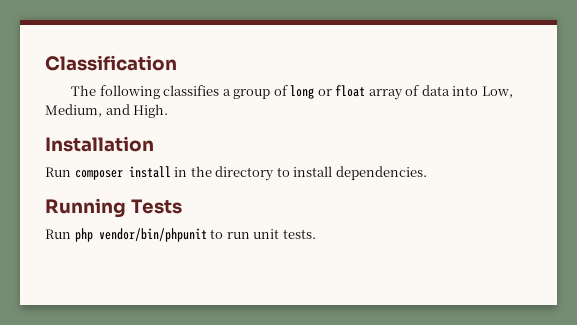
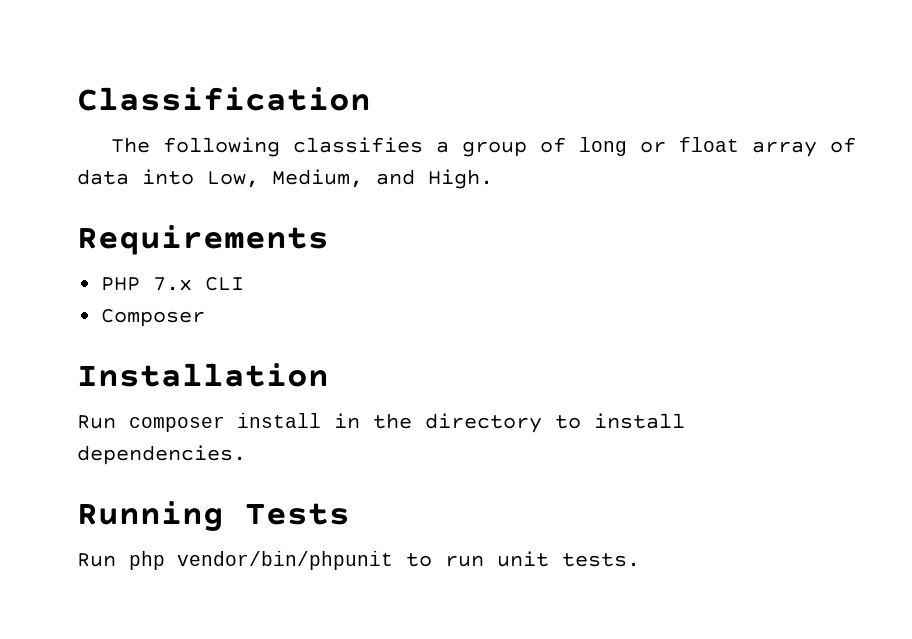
+ Requirements
+ PHP 7.x CLI
+ Composer

